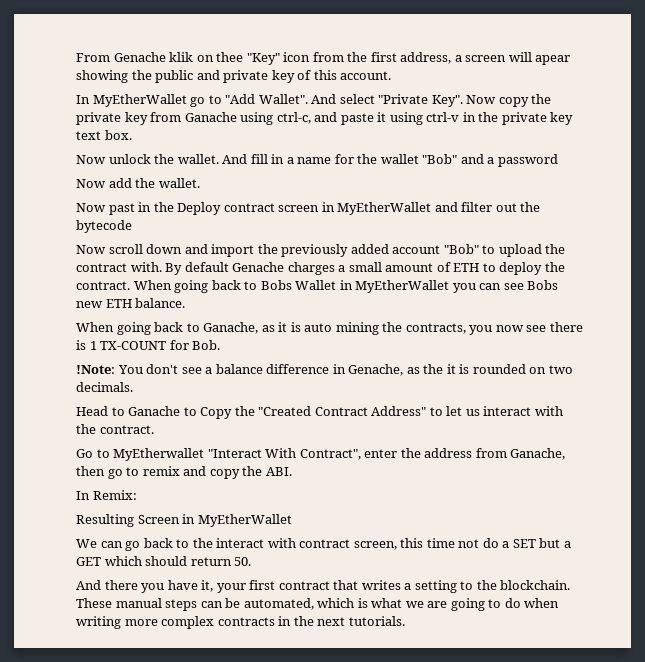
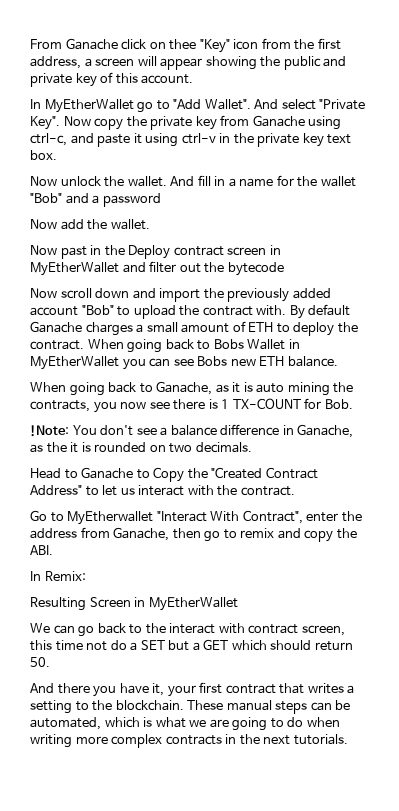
- From Genache klik on thee "Key" icon from the first address, a screen will apear showing the public and private key of this account.
+ From Ganache click on thee "Key" icon from the first address, a screen will appear showing the public and private key of this account.
- By default Genache charges a small amount of ETH to deploy the contract.
+ By default Ganache charges a small amount of ETH to deploy the contract.
- !Note: You don't see a balance difference in Genache, as the it is rounded on two decimals.
+ !Note: You don't see a balance difference in Ganache, as the it is rounded on two decimals.

